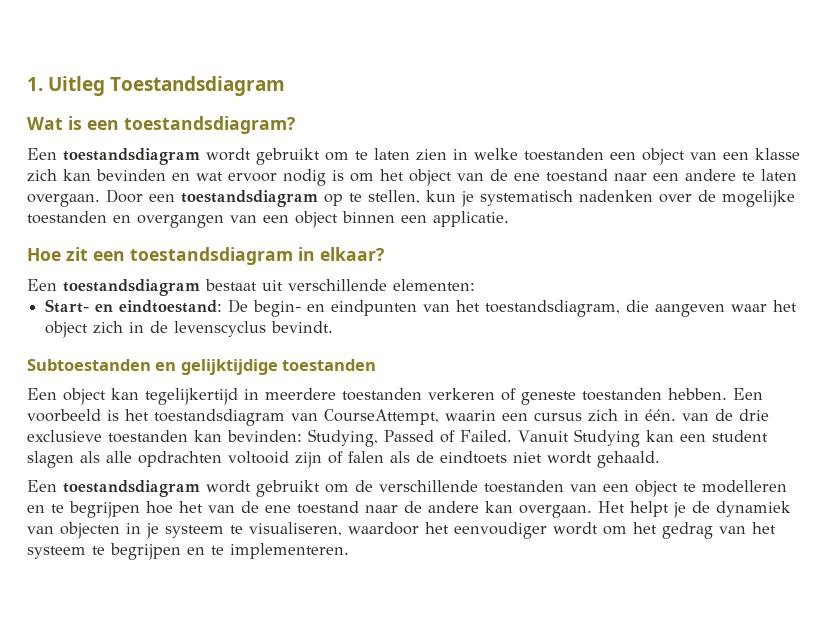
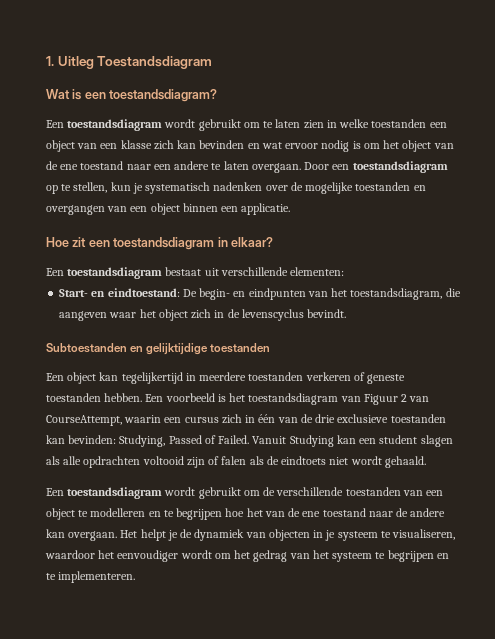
- Een voorbeeld is het toestandsdiagram van CourseAttempt, waarin een cursus zich in één. van de drie exclusieve toestanden kan bevinden: Studying, Passed of Failed.
+ Een voorbeeld is het toestandsdiagram van Figuur 2 van CourseAttempt, waarin een cursus zich in één van de drie exclusieve toestanden kan bevinden: Studying, Passed of Failed.

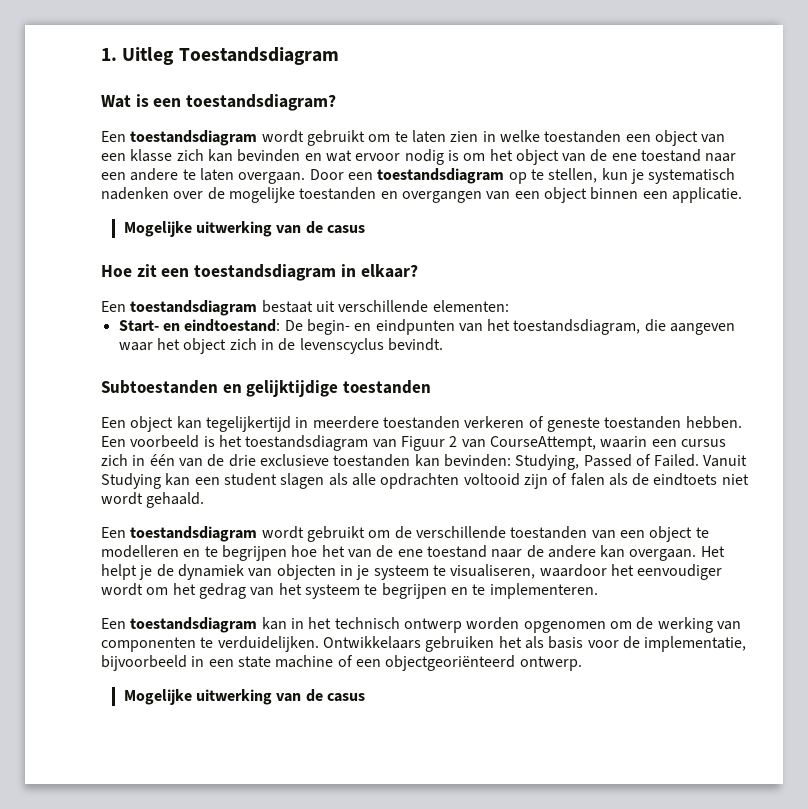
  Door een toestandsdiagram op te stellen, kun je systematisch nadenken over de mogelijke toestanden en overgangen van een object binnen een applicatie.
+ Mogelijke uitwerking van de casus
+ Een toestandsdiagram kan in het technisch ontwerp worden opgenomen om de werking van componenten te verduidelijken. Ontwikkelaars gebruiken het als basis voor de implementatie, bijvoorbeeld in een state machine of een objectgeoriënteerd ontwerp.
+ Mogelijke uitwerking van de casus

